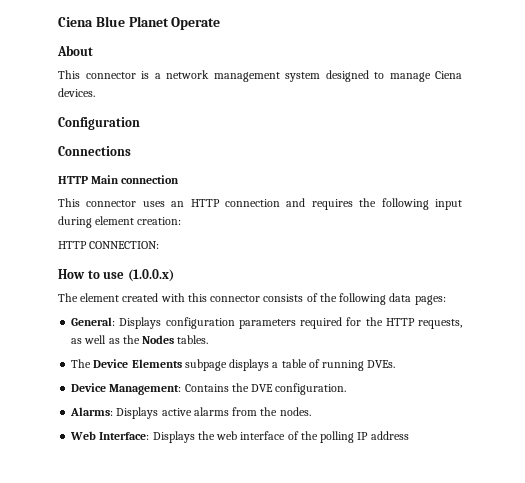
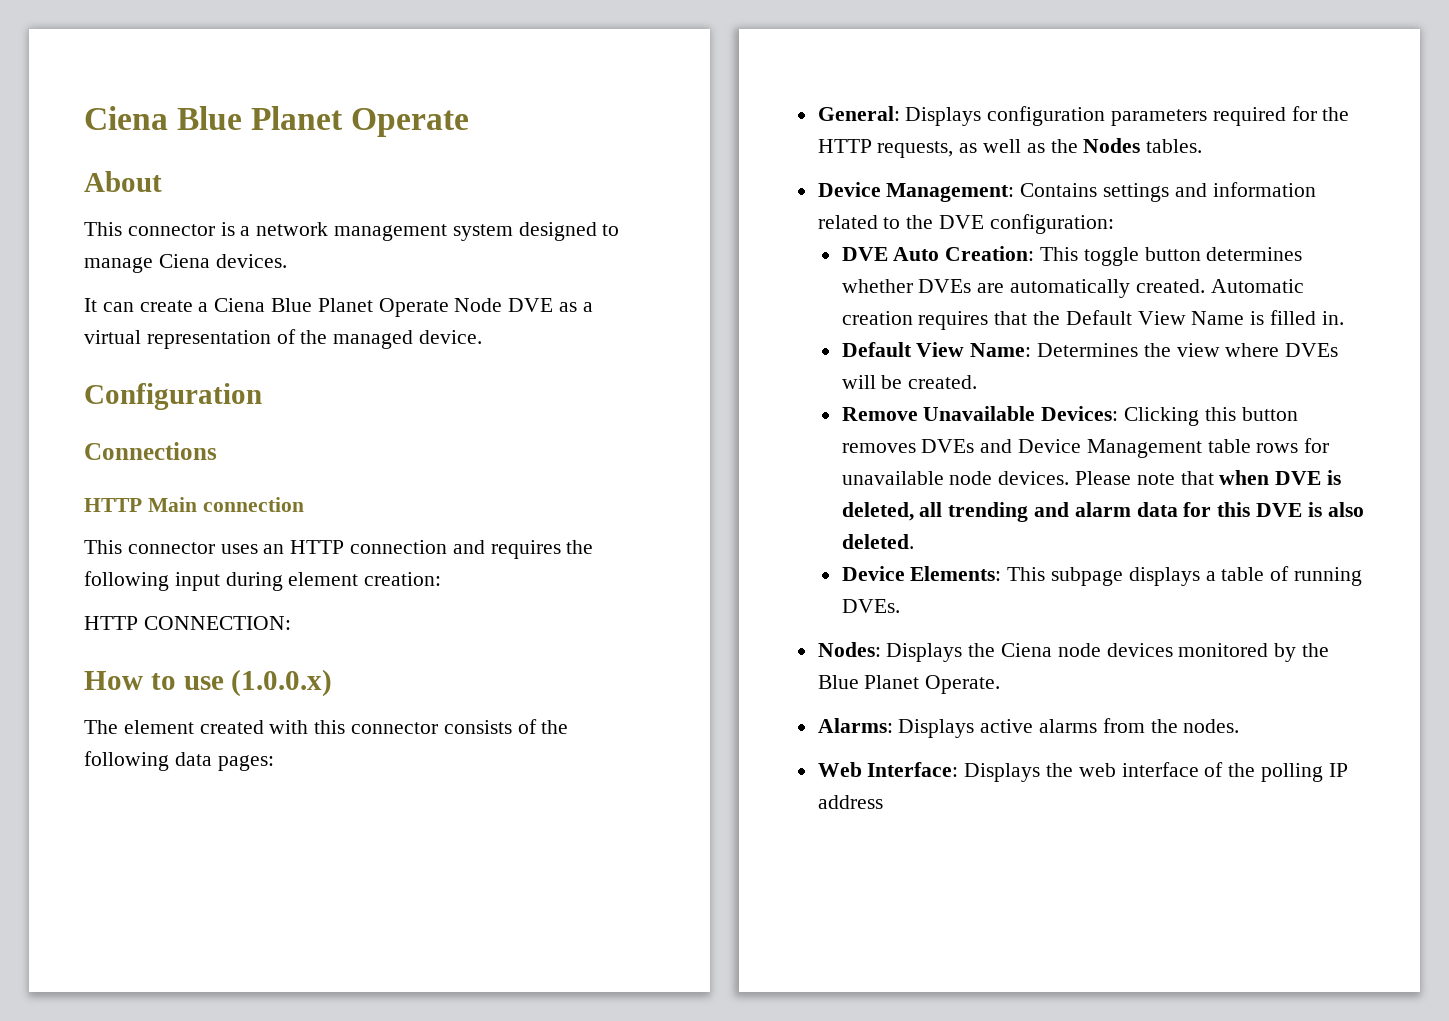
+ It can create a Ciena Blue Planet Operate Node DVE as a virtual representation of the managed device.
- The Device Elements subpage displays a table of running DVEs.
+ Device Management: Contains settings and information related to the DVE configuration:
+ DVE Auto Creation: This toggle button determines whether DVEs are automatically created. Automatic creation requires that the Default View Name is filled in.
+ Default View Name: Determines the view where DVEs will be created.
+ Remove Unavailable Devices: Clicking this button removes DVEs and Device Management table rows for unavailable node devices. Please note that when DVE is deleted, all trending and alarm data for this DVE is also deleted.
+ Device Elements: This subpage displays a table of running DVEs.
- Device Management: Contains the DVE configuration.
+ Nodes: Displays the Ciena node devices monitored by the Blue Planet Operate.

